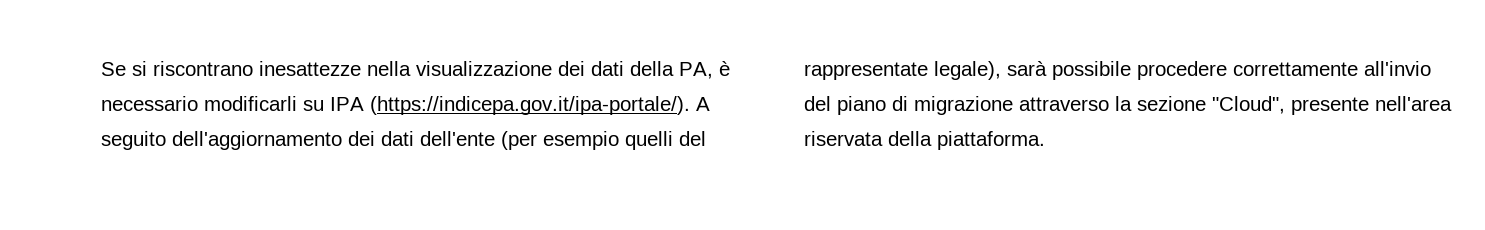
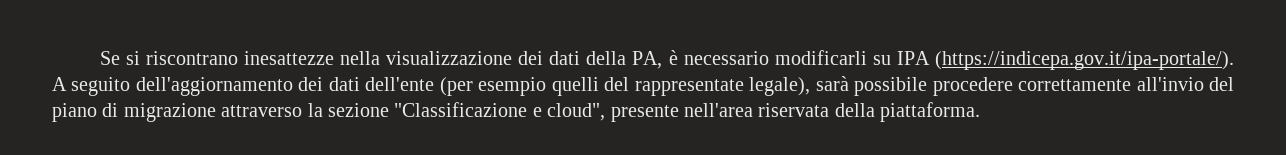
- Se si riscontrano inesattezze nella visualizzazione dei dati della PA, è necessario modificarli su IPA (https://indicepa.gov.it/ipa-portale/). A seguito dell'aggiornamento dei dati dell'ente (per esempio quelli del rappresentate legale), sarà possibile procedere correttamente all'invio del piano di migrazione attraverso la sezione "Cloud", presente nell'area riservata della piattaforma.
+ Se si riscontrano inesattezze nella visualizzazione dei dati della PA, è necessario modificarli su IPA (https://indicepa.gov.it/ipa-portale/). A seguito dell'aggiornamento dei dati dell'ente (per esempio quelli del rappresentate legale), sarà possibile procedere correttamente all'invio del piano di migrazione attraverso la sezione "Classificazione e cloud", presente nell'area riservata della piattaforma.

